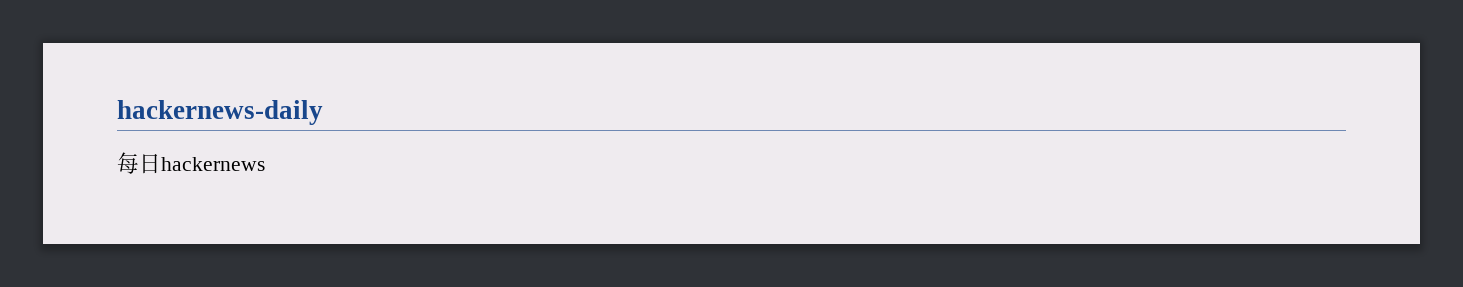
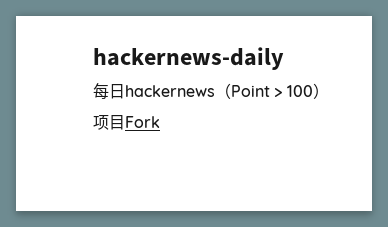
- 每日hackernews
+ 每日hackernews（Point > 100）
+ 项目Fork

